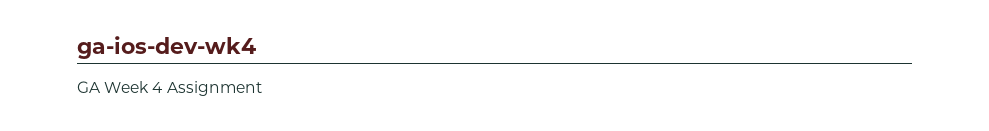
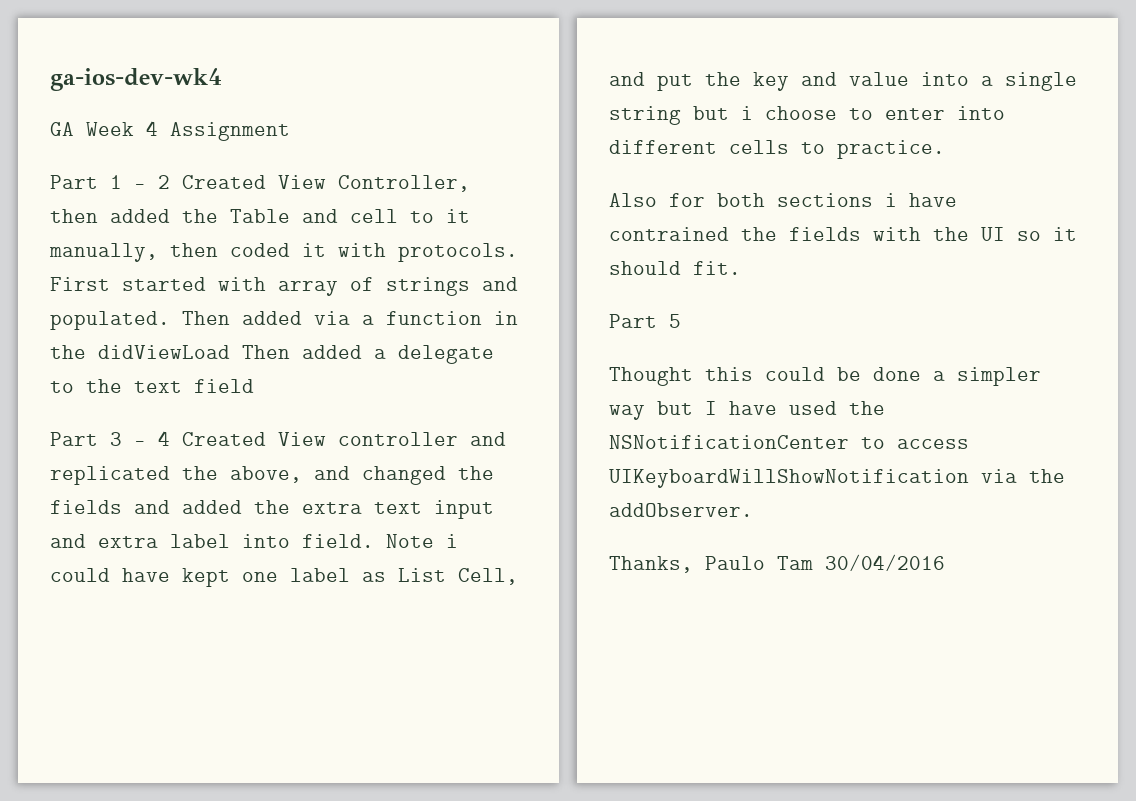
+ Part 1 - 2 Created View Controller, then added the Table and cell to it manually, then coded it with protocols. First started with array of strings and populated. Then added via a function in the didViewLoad Then added a delegate to the text field
+ Part 3 - 4 Created View controller and replicated the above, and changed the fields and added the extra text input and extra label into field. Note i could have kept one label as List Cell, and put the key and value into a single string but i choose to enter into different cells to practice.
+ Also for both sections i have contrained the fields with the UI so it should fit.
+ Part 5
+ Thought this could be done a simpler way but I have used the NSNotificationCenter to access UIKeyboardWillShowNotification via the addObserver.
+ Thanks, Paulo Tam 30/04/2016

